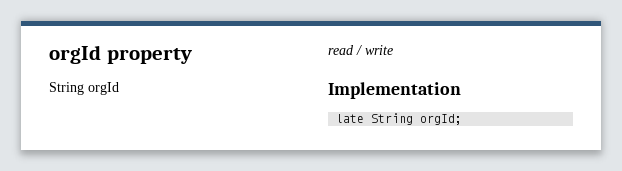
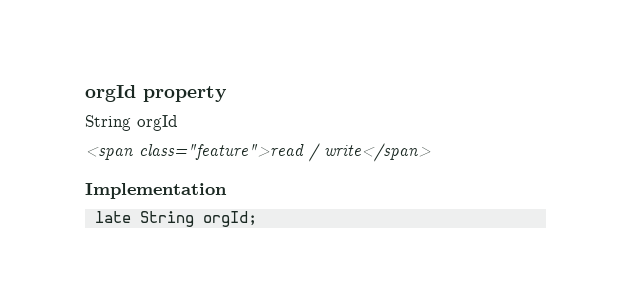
- read / write
+ <span class="feature">read / write</span>

